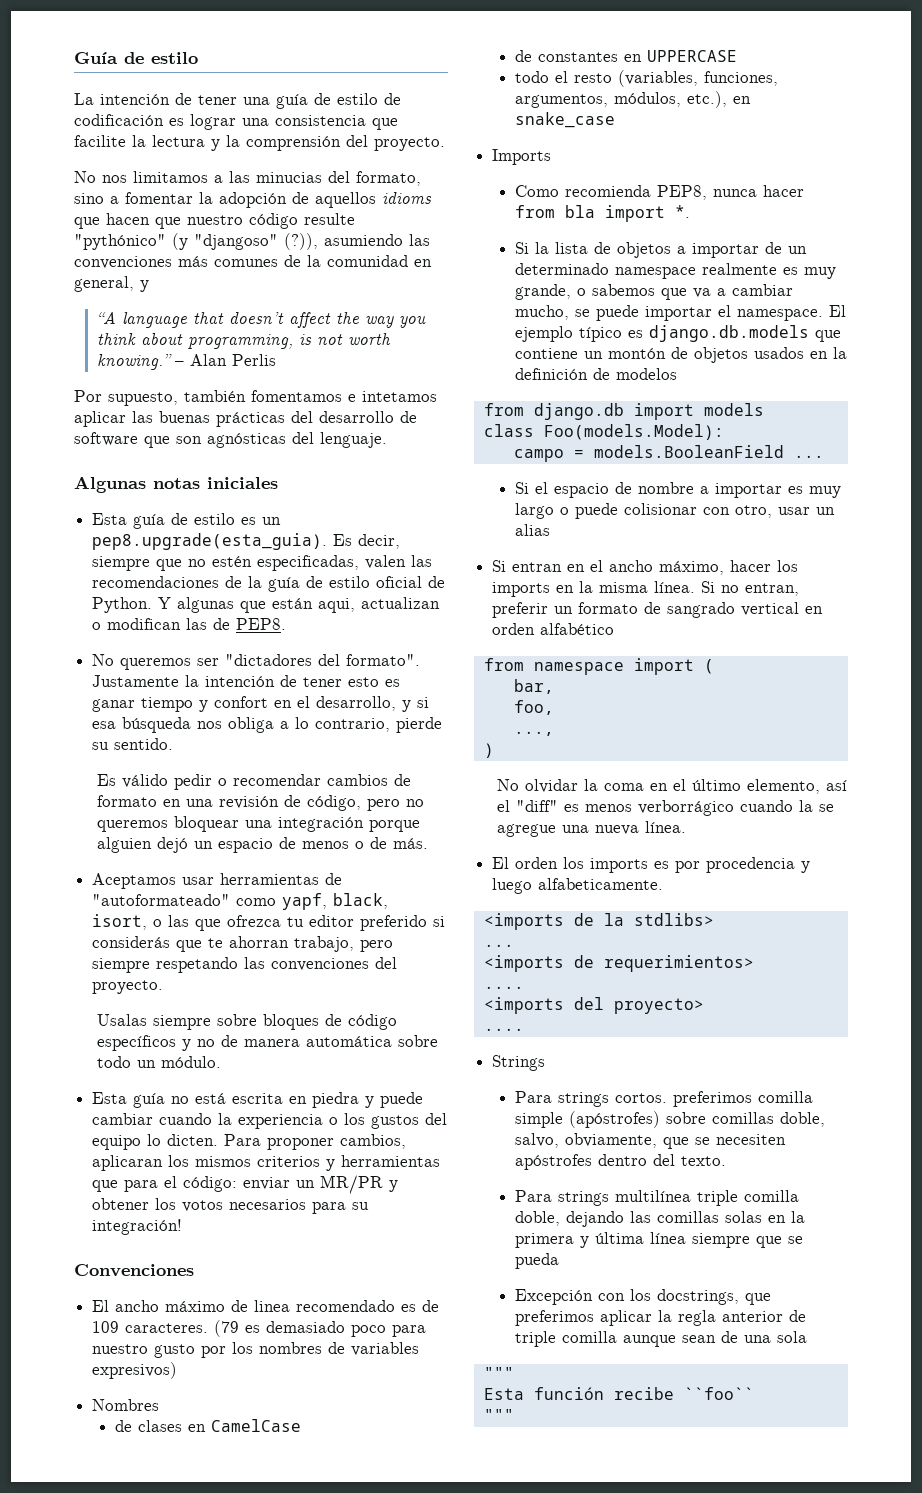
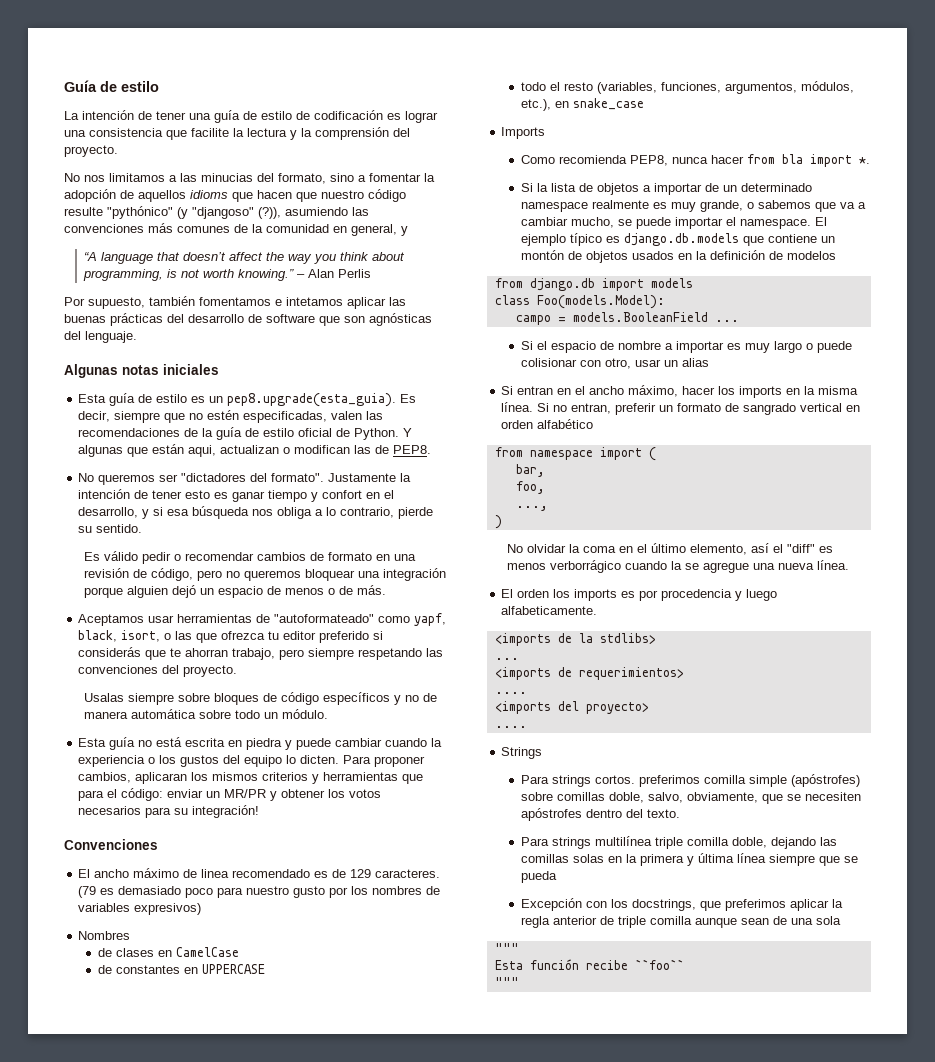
- El ancho máximo de linea recomendado es de 109 caracteres.
+ El ancho máximo de linea recomendado es de 129 caracteres.

